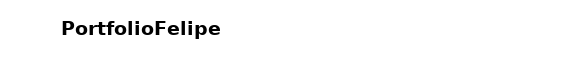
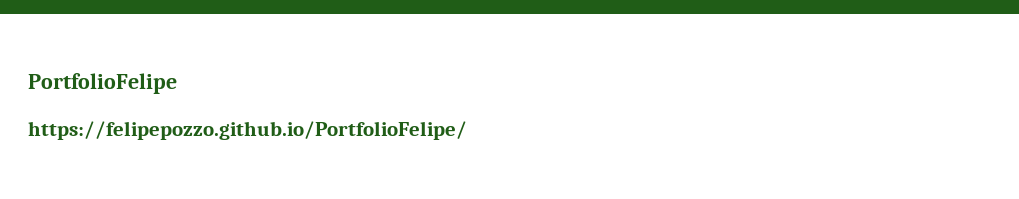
+ https://felipepozzo.github.io/PortfolioFelipe/

